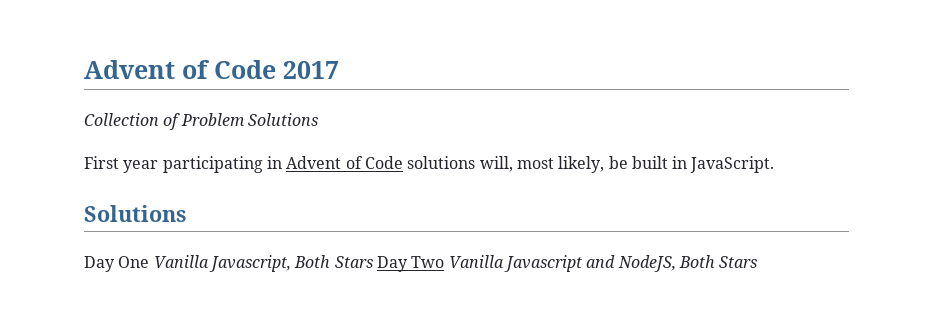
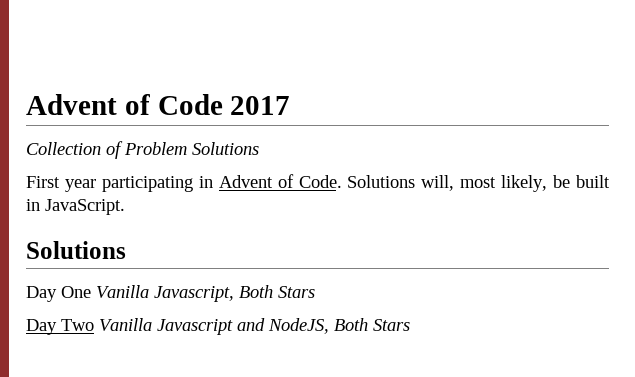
- First year participating in Advent of Code solutions will, most likely, be built in JavaScript.
+ First year participating in Advent of Code. Solutions will, most likely, be built in JavaScript.
- Day One Vanilla Javascript, Both Stars Day Two Vanilla Javascript and NodeJS, Both Stars
+ Day One Vanilla Javascript, Both Stars
+ Day Two Vanilla Javascript and NodeJS, Both Stars

